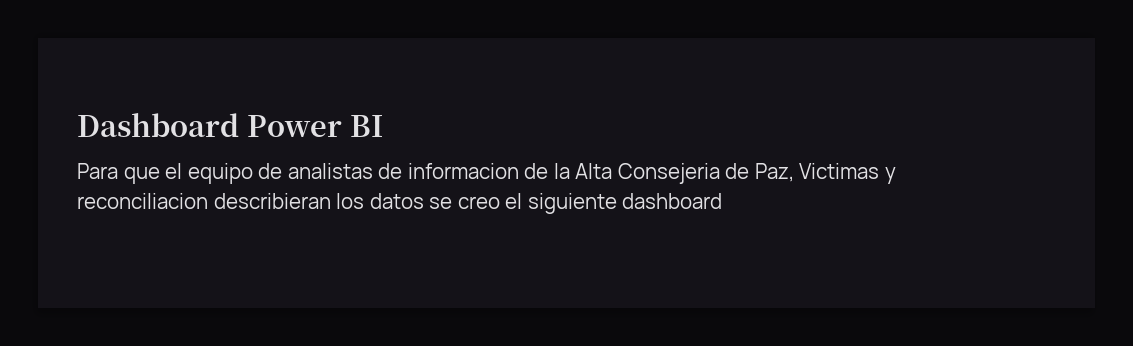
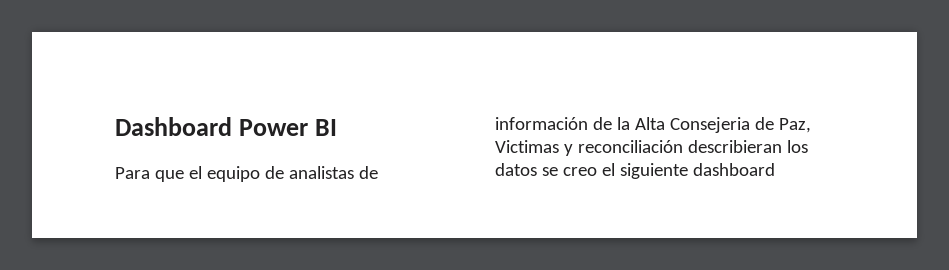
- Para que el equipo de analistas de informacion de la Alta Consejeria de Paz, Victimas y reconciliacion describieran los datos se creo el siguiente dashboard
+ Para que el equipo de analistas de información de la Alta Consejeria de Paz, Victimas y reconciliación describieran los datos se creo el siguiente dashboard

